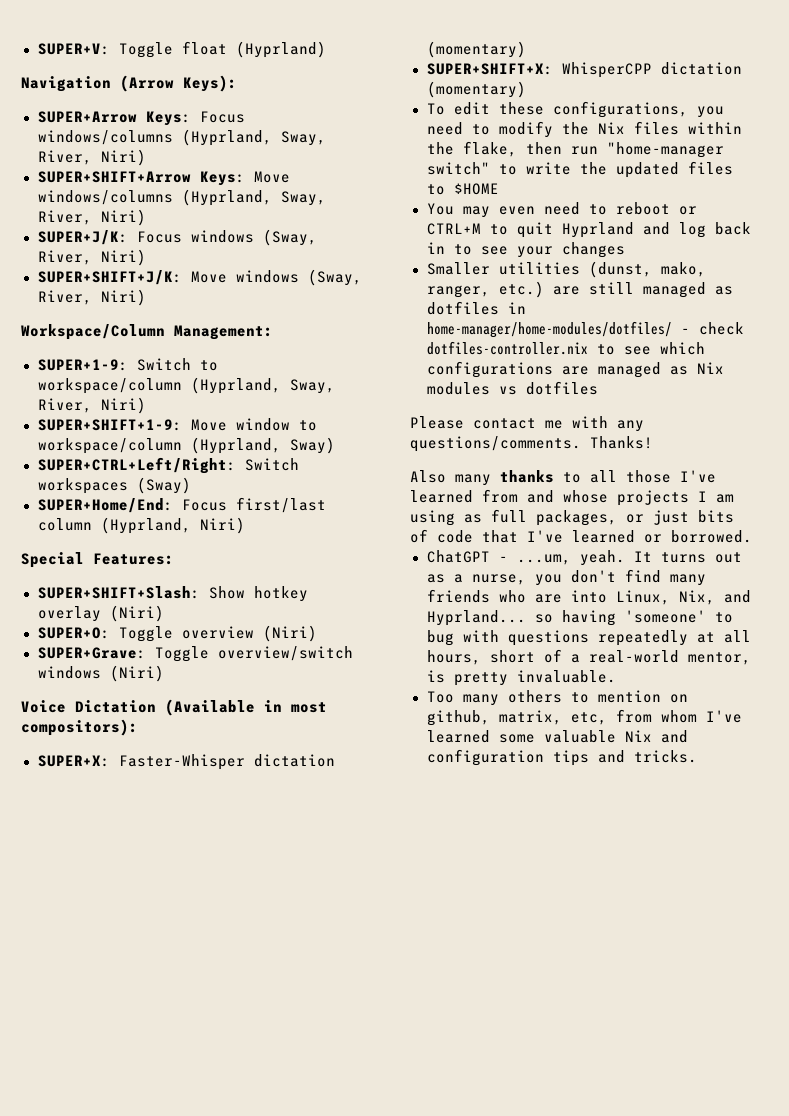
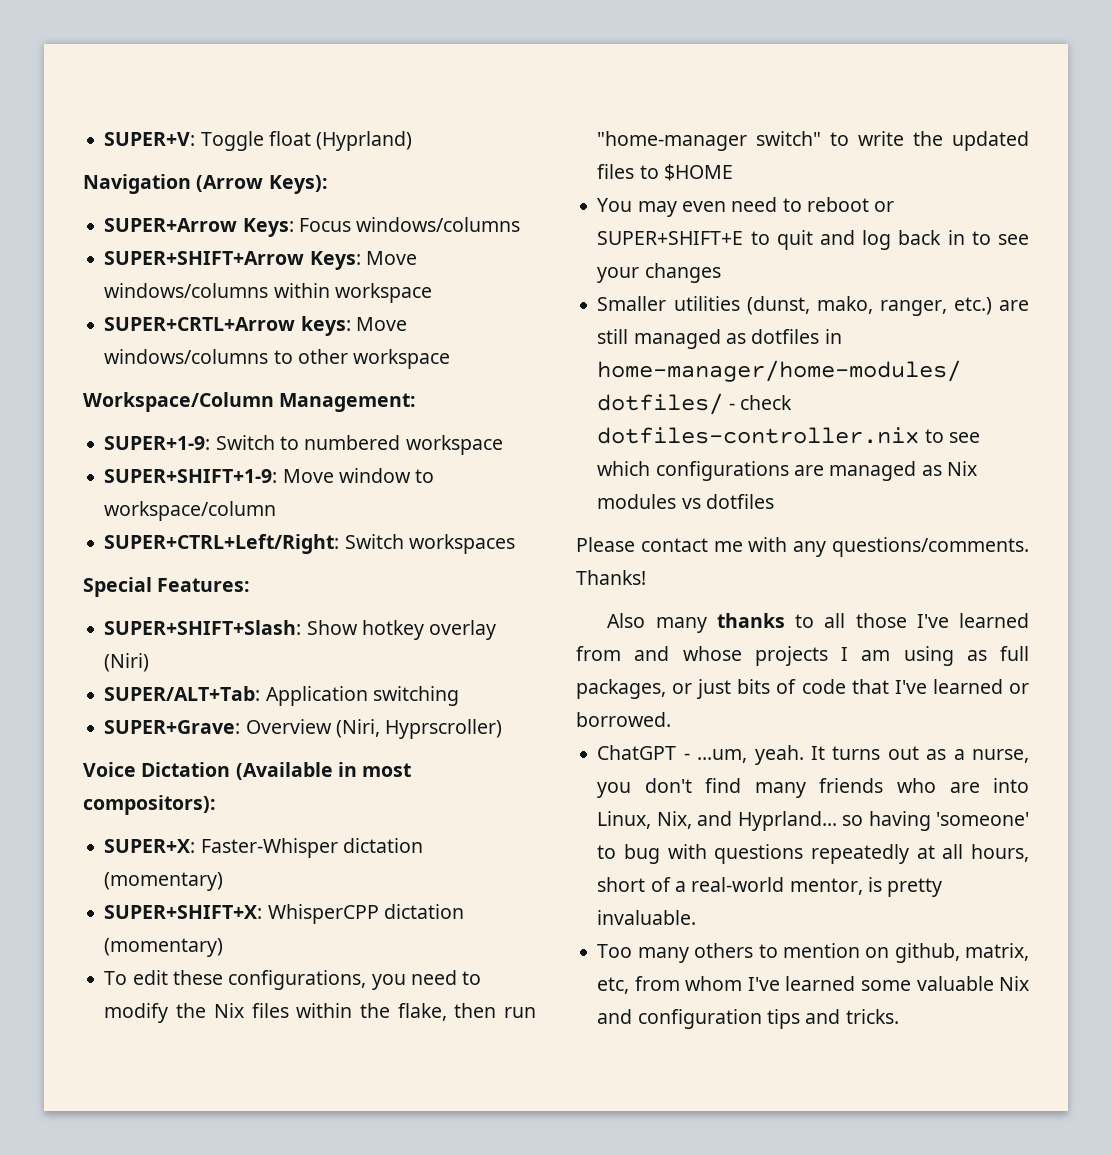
- SUPER+Arrow Keys: Focus windows/columns (Hyprland, Sway, River, Niri)
+ SUPER+Arrow Keys: Focus windows/columns
- SUPER+SHIFT+Arrow Keys: Move windows/columns (Hyprland, Sway, River, Niri)
- SUPER+J/K: Focus windows (Sway, River, Niri)
- SUPER+SHIFT+J/K: Move windows (Sway, River, Niri)
+ SUPER+SHIFT+Arrow Keys: Move windows/columns within workspace
+ SUPER+CRTL+Arrow keys: Move windows/columns to other workspace
- SUPER+1-9: Switch to workspace/column (Hyprland, Sway, River, Niri)
+ SUPER+1-9: Switch to numbered workspace
- SUPER+SHIFT+1-9: Move window to workspace/column (Hyprland, Sway)
+ SUPER+SHIFT+1-9: Move window to workspace/column
- SUPER+CTRL+Left/Right: Switch workspaces (Sway)
- SUPER+Home/End: Focus first/last column (Hyprland, Niri)
+ SUPER+CTRL+Left/Right: Switch workspaces
- SUPER+O: Toggle overview (Niri)
- SUPER+Grave: Toggle overview/switch windows (Niri)
+ SUPER/ALT+Tab: Application switching
+ SUPER+Grave: Overview (Niri, Hyprscroller)
- You may even need to reboot or CTRL+M to quit Hyprland and log back in to see your changes
+ You may even need to reboot or SUPER+SHIFT+E to quit and log back in to see your changes

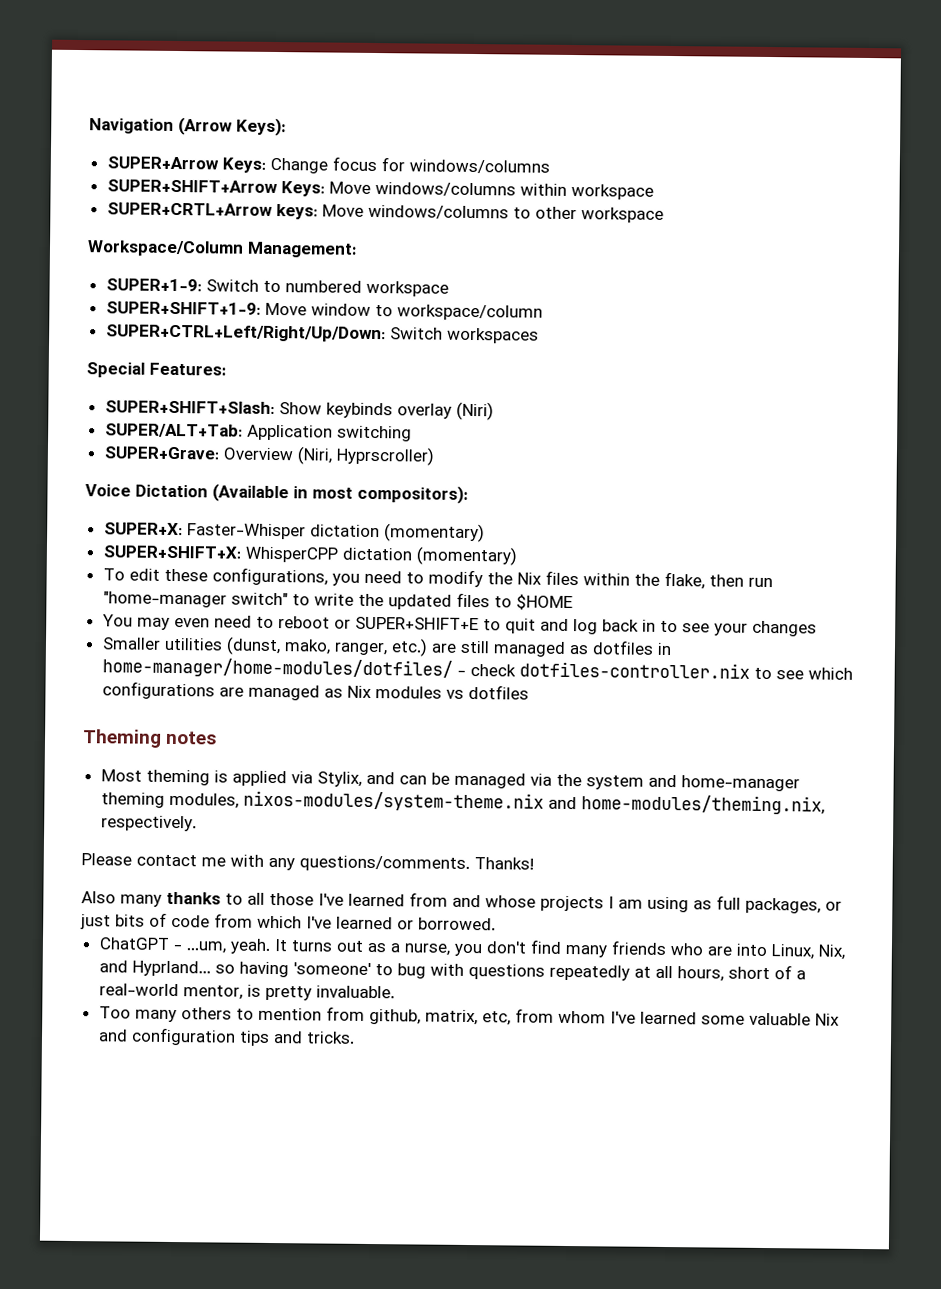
- SUPER+V: Toggle float (Hyprland)
- SUPER+Arrow Keys: Focus windows/columns
+ SUPER+Arrow Keys: Change focus for windows/columns
- SUPER+CTRL+Left/Right: Switch workspaces
+ SUPER+CTRL+Left/Right/Up/Down: Switch workspaces
- SUPER+SHIFT+Slash: Show hotkey overlay (Niri)
+ SUPER+SHIFT+Slash: Show keybinds overlay (Niri)
+ Theming notes
+ Most theming is applied via Stylix, and can be managed via the system and home-manager theming modules, nixos-modules/system-theme.nix and home-modules/theming.nix, respectively.
- Also many thanks to all those I've learned from and whose projects I am using as full packages, or just bits of code that I've learned or borrowed.
+ Also many thanks to all those I've learned from and whose projects I am using as full packages, or just bits of code from which I've learned or borrowed.
- Too many others to mention on github, matrix, etc, from whom I've learned some valuable Nix and configuration tips and tricks.
+ Too many others to mention from github, matrix, etc, from whom I've learned some valuable Nix and configuration tips and tricks.

